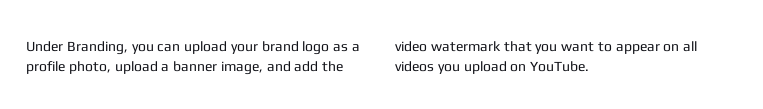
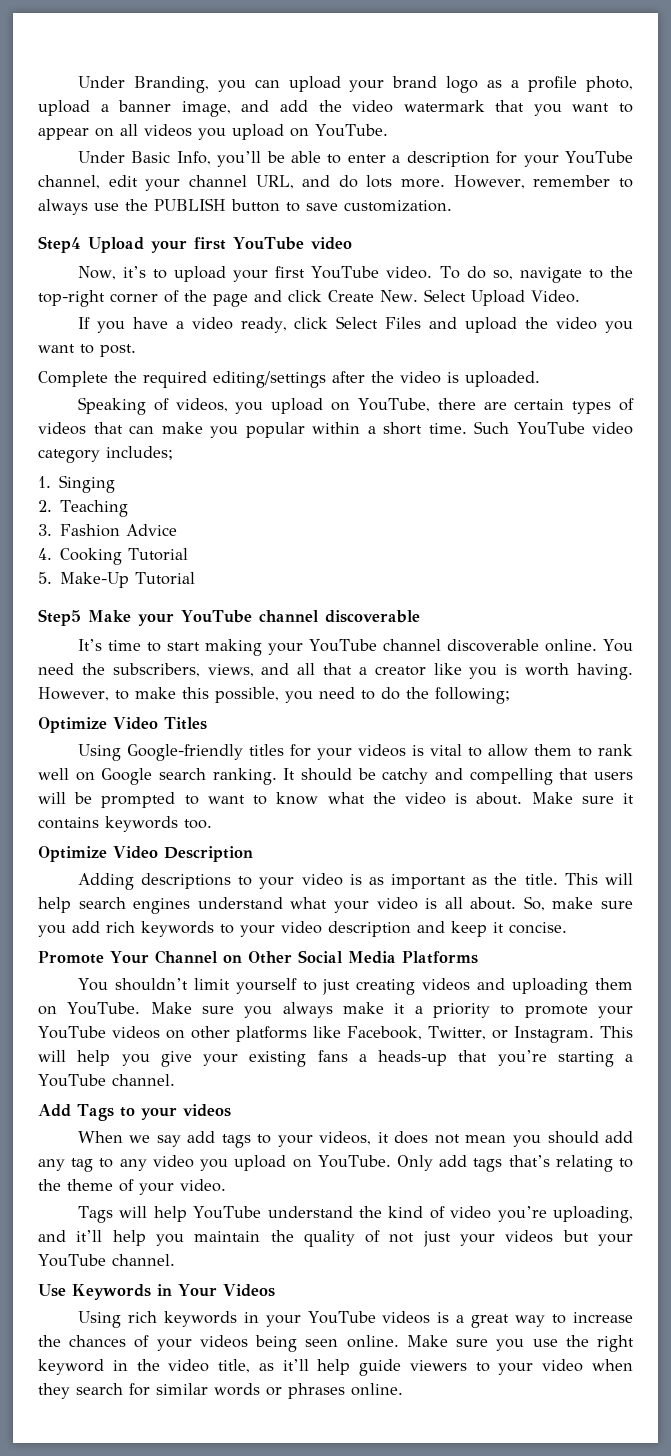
+ Under Basic Info, you’ll be able to enter a description for your YouTube channel, edit your channel URL, and do lots more. However, remember to always use the PUBLISH button to save customization.
+ Step4 Upload your first YouTube video
+ Now, it’s to upload your first YouTube video. To do so, navigate to the top-right corner of the page and click Create New. Select Upload Video.
+ If you have a video ready, click Select Files and upload the video you want to post.
+ Complete the required editing/settings after the video is uploaded.
+ Speaking of videos, you upload on YouTube, there are certain types of videos that can make you popular within a short time. Such YouTube video category includes;
+ 1. Singing
+ 2. Teaching
+ 3. Fashion Advice
+ 4. Cooking Tutorial
+ 5. Make-Up Tutorial
+ Step5 Make your YouTube channel discoverable
+ It’s time to start making your YouTube channel discoverable online. You need the subscribers, views, and all that a creator like you is worth having. However, to make this possible, you need to do the following;
+ Optimize Video Titles
+ Using Google-friendly titles for your videos is vital to allow them to rank well on Google search ranking. It should be catchy and compelling that users will be prompted to want to know what the video is about. Make sure it contains keywords too.
+ Optimize Video Description
+ Adding descriptions to your video is as important as the title. This will help search engines understand what your video is all about. So, make sure you add rich keywords to your video description and keep it concise.
+ Promote Your Channel on Other Social Media Platforms
+ You shouldn’t limit yourself to just creating videos and uploading them on YouTube. Make sure you always make it a priority to promote your YouTube videos on other platforms like Facebook, Twitter, or Instagram. This will help you give your existing fans a heads-up that you’re starting a YouTube channel.
+ Add Tags to your videos
+ When we say add tags to your videos, it does not mean you should add any tag to any video you upload on YouTube. Only add tags that’s relating to the theme of your video.
+ Tags will help YouTube understand the kind of video you’re uploading, and it’ll help you maintain the quality of not just your videos but your YouTube channel.
+ Use Keywords in Your Videos
+ Using rich keywords in your YouTube videos is a great way to increase the chances of your videos being seen online. Make sure you use the right keyword in the video title, as it’ll help guide viewers to your video when they search for similar words or phrases online.

